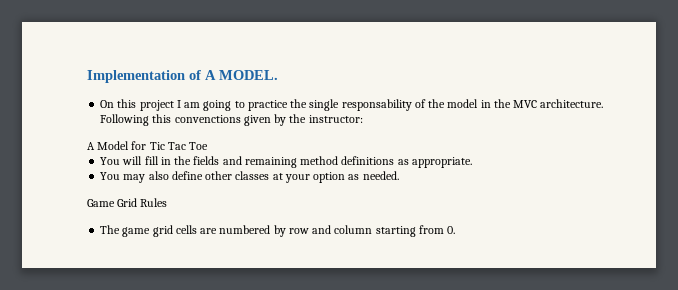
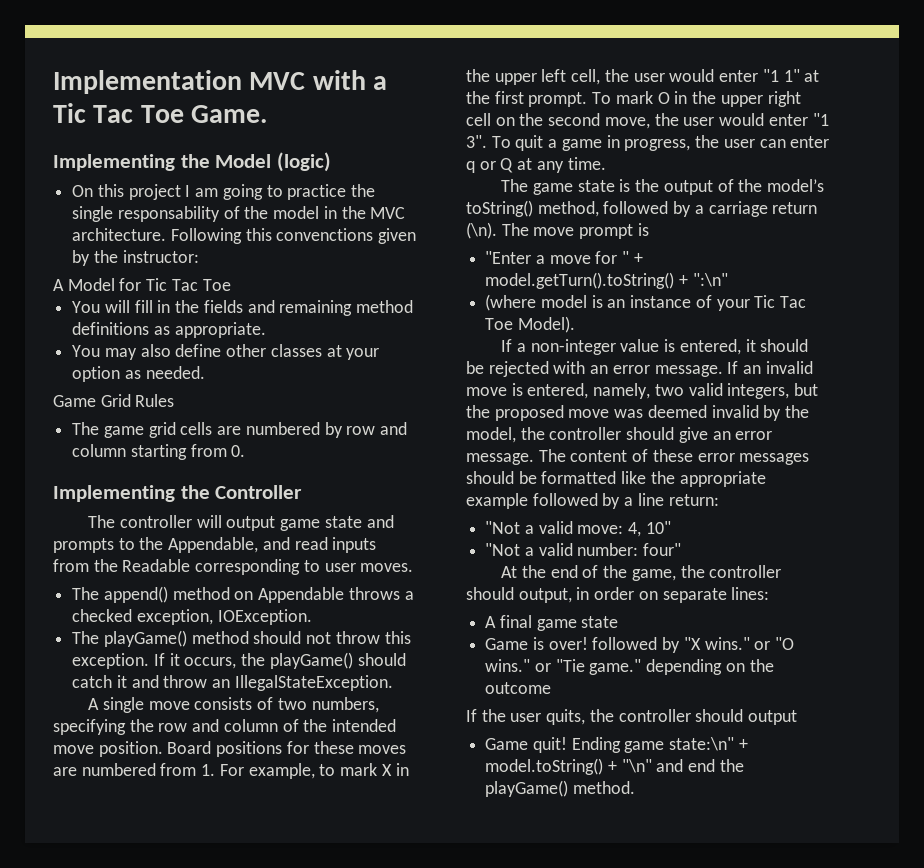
- Implementation of A MODEL.
+ Implementation MVC with a Tic Tac Toe Game.
+ Implementing the Model (logic)
+ Implementing the Controller
+ The controller will output game state and prompts to the Appendable, and read inputs from the Readable corresponding to user moves.
+ The append() method on Appendable throws a checked exception, IOException.
+ The playGame() method should not throw this exception. If it occurs, the playGame() should catch it and throw an IllegalStateException.
+ A single move consists of two numbers, specifying the row and column of the intended move position. Board positions for these moves are numbered from 1. For example, to mark X in the upper left cell, the user would enter "1 1" at the first prompt. To mark O in the upper right cell on the second move, the user would enter "1 3". To quit a game in progress, the user can enter q or Q at any time.
+ The game state is the output of the model’s toString() method, followed by a carriage return (\n). The move prompt is
+ "Enter a move for " + model.getTurn().toString() + ":\n"
+ (where model is an instance of your Tic Tac Toe Model).
+ If a non-integer value is entered, it should be rejected with an error message. If an invalid move is entered, namely, two valid integers, but the proposed move was deemed invalid by the model, the controller should give an error message. The content of these error messages should be formatted like the appropriate example followed by a line return:
+ "Not a valid move: 4, 10"
+ "Not a valid number: four"
+ At the end of the game, the controller should output, in order on separate lines:
+ A final game state
+ Game is over! followed by "X wins." or "O wins." or "Tie game." depending on the outcome
+ If the user quits, the controller should output
+ Game quit! Ending game state:\n" + model.toString() + "\n" and end the playGame() method.

